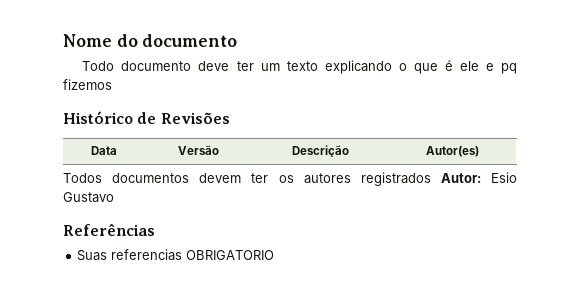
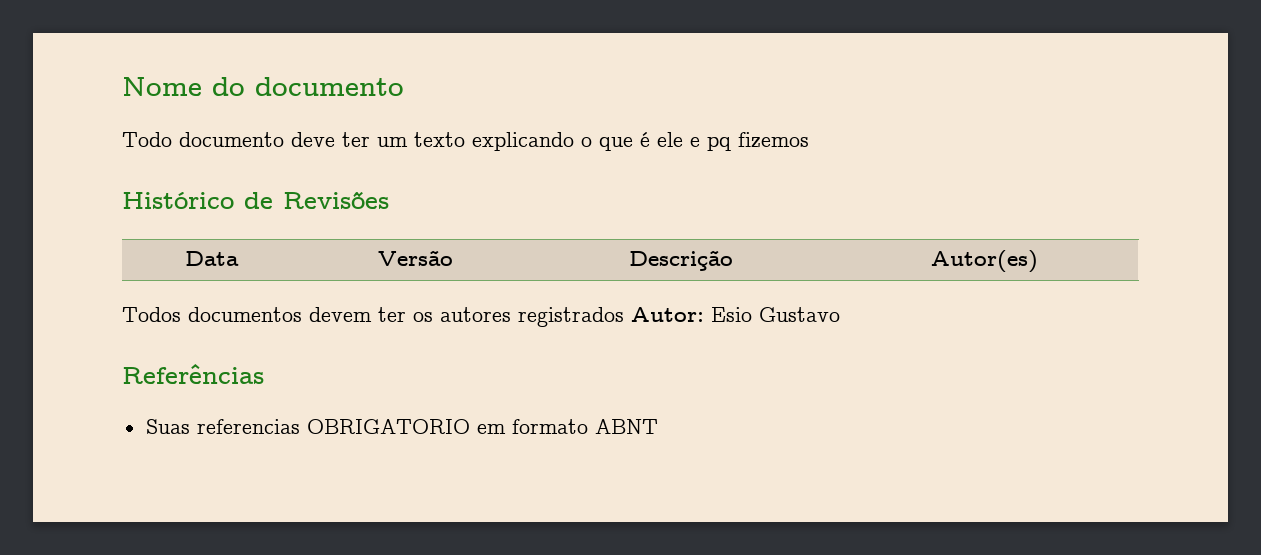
- Suas referencias OBRIGATORIO
+ Suas referencias OBRIGATORIO em formato ABNT

